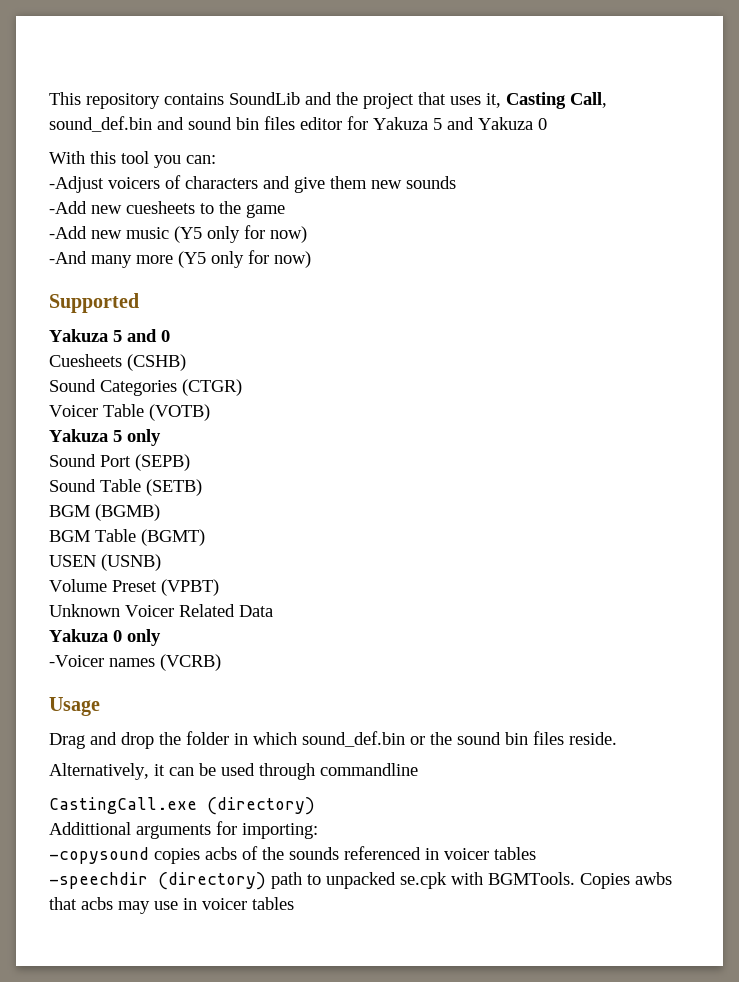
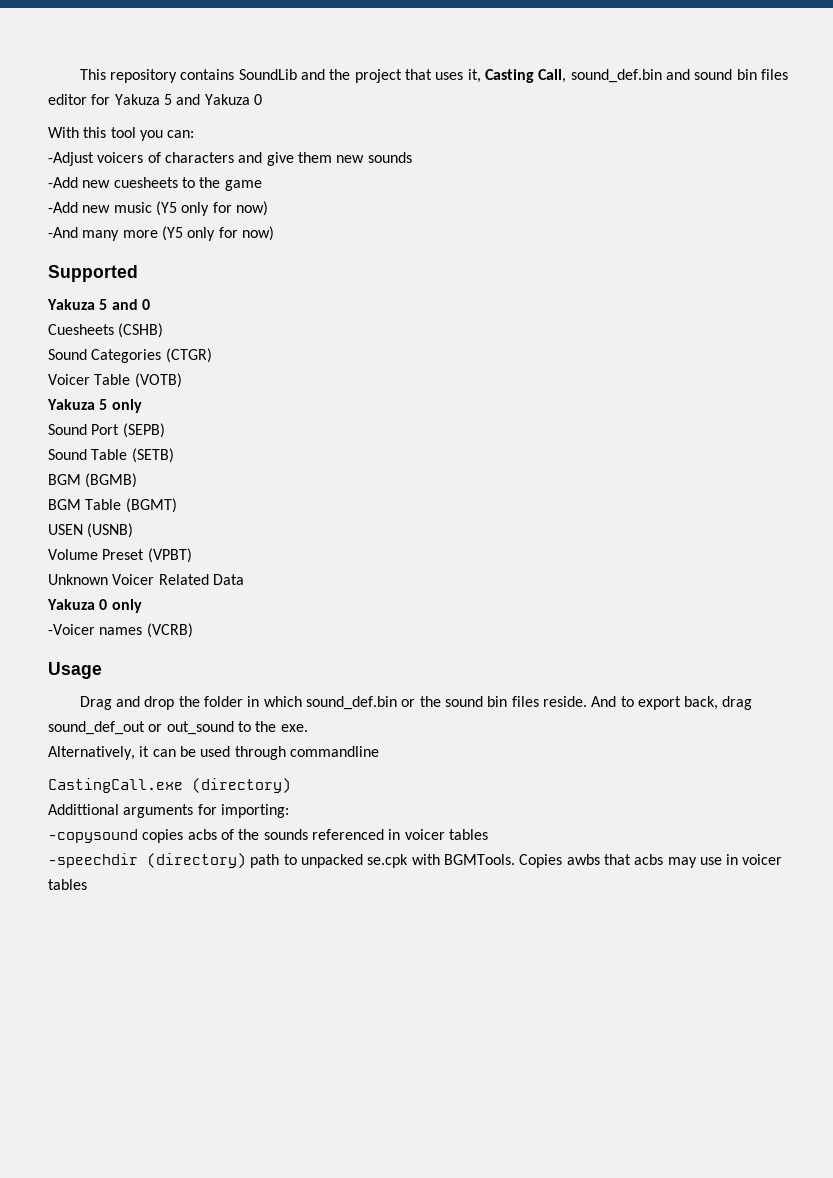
+ And to export back, drag sound_def_out or out_sound to the exe.

